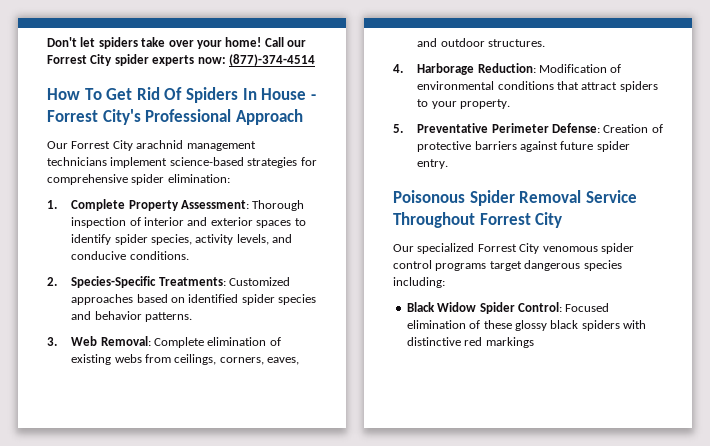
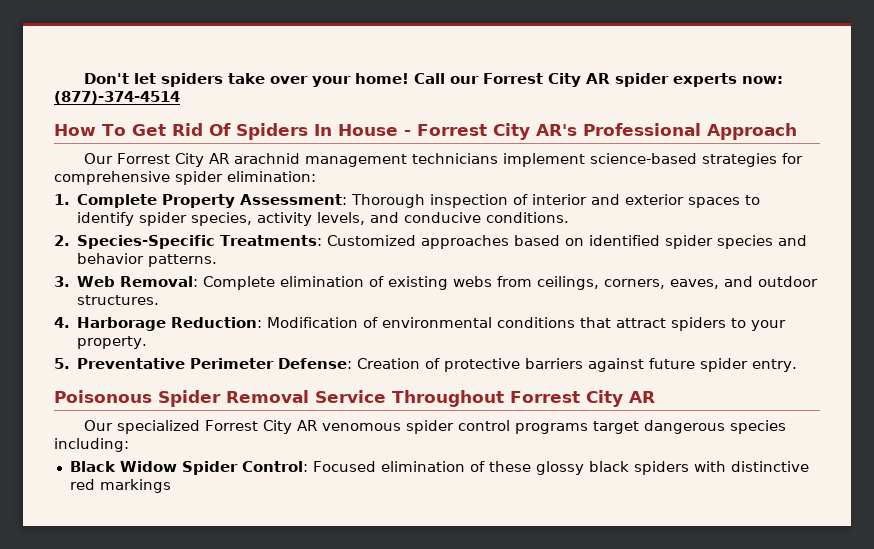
- Call our Forrest City spider experts now: (877)-374-4514
+ Call our Forrest City AR spider experts now: (877)-374-4514
- How To Get Rid Of Spiders In House - Forrest City's Professional Approach
+ How To Get Rid Of Spiders In House - Forrest City AR's Professional Approach
- Our Forrest City arachnid management technicians implement science-based strategies for comprehensive spider elimination:
+ Our Forrest City AR arachnid management technicians implement science-based strategies for comprehensive spider elimination:
- Poisonous Spider Removal Service Throughout Forrest City
+ Poisonous Spider Removal Service Throughout Forrest City AR
- Our specialized Forrest City venomous spider control programs target dangerous species including:
+ Our specialized Forrest City AR venomous spider control programs target dangerous species including:

